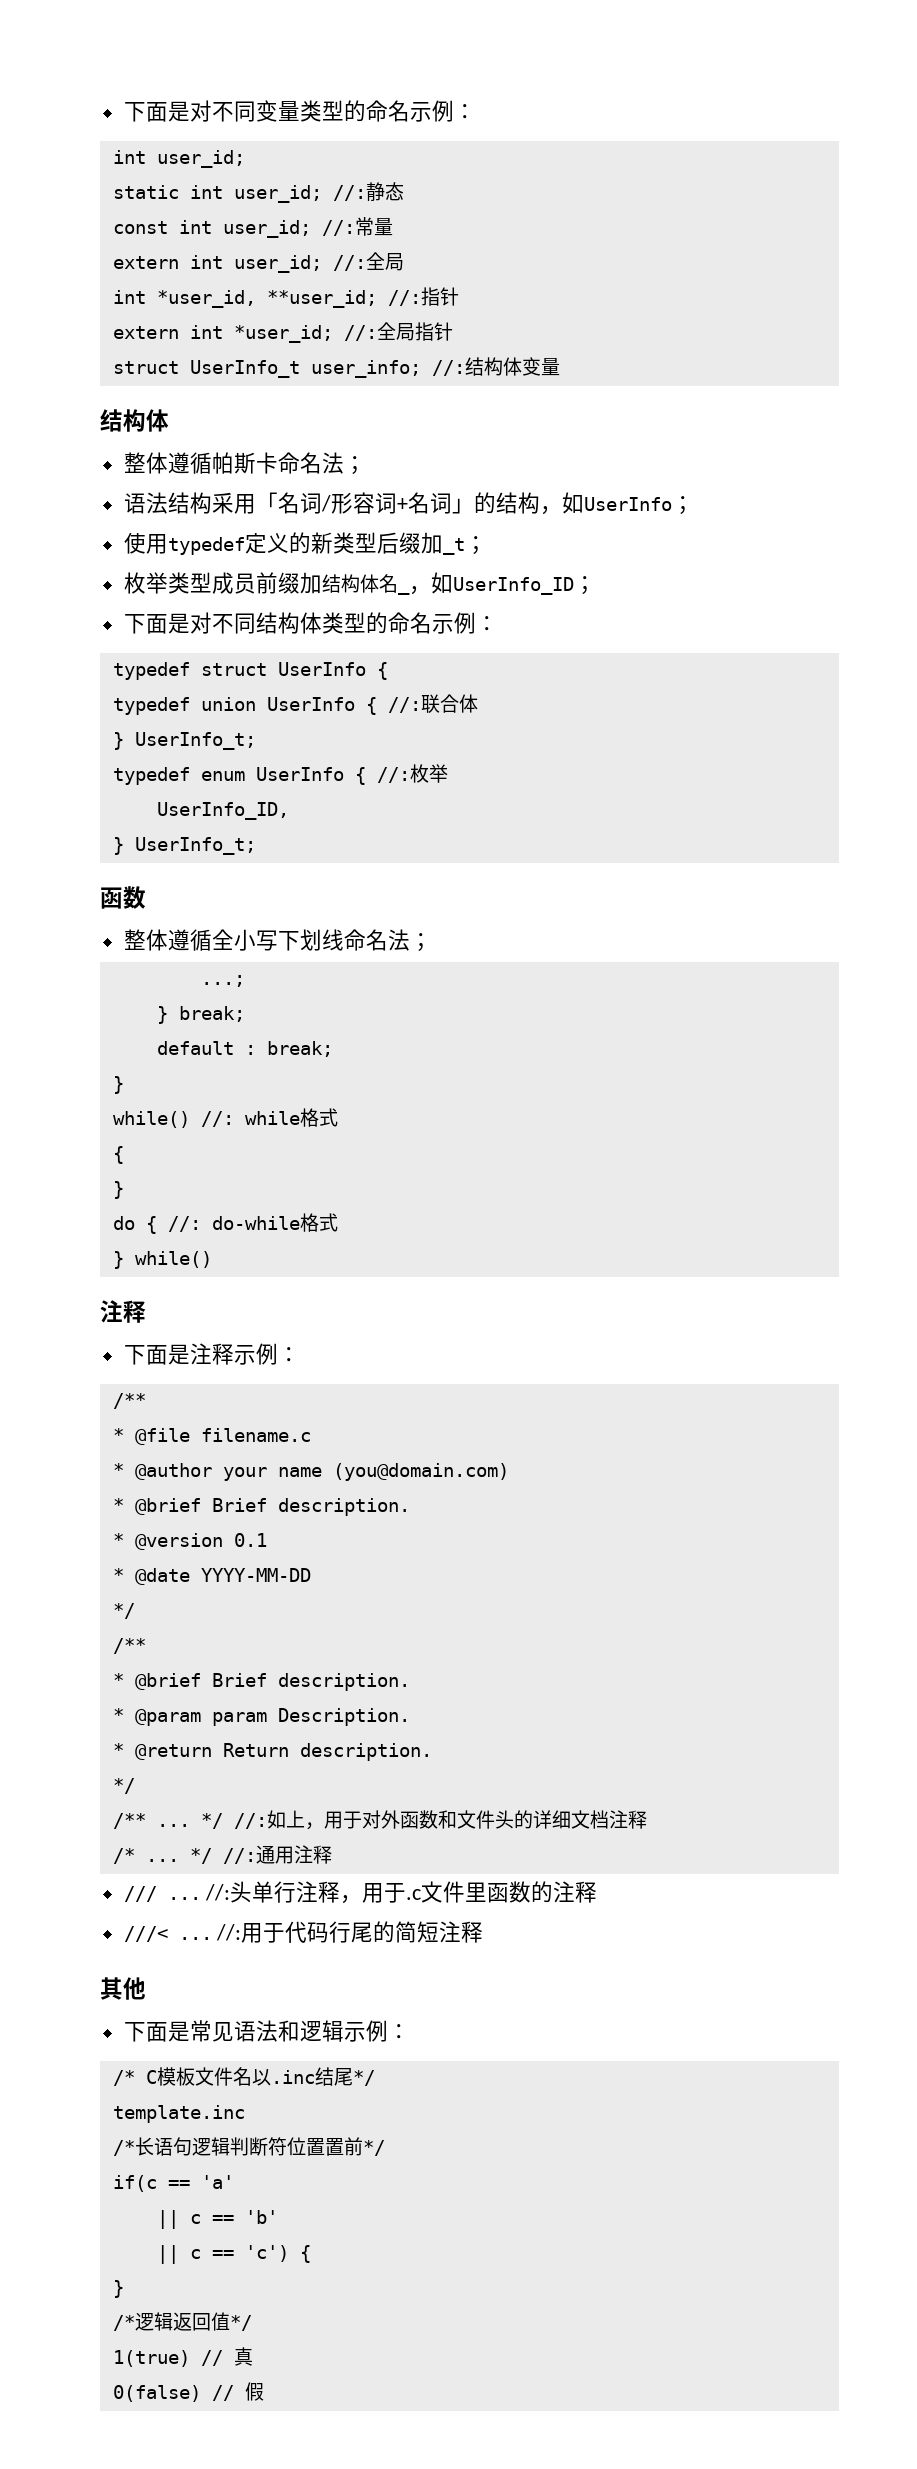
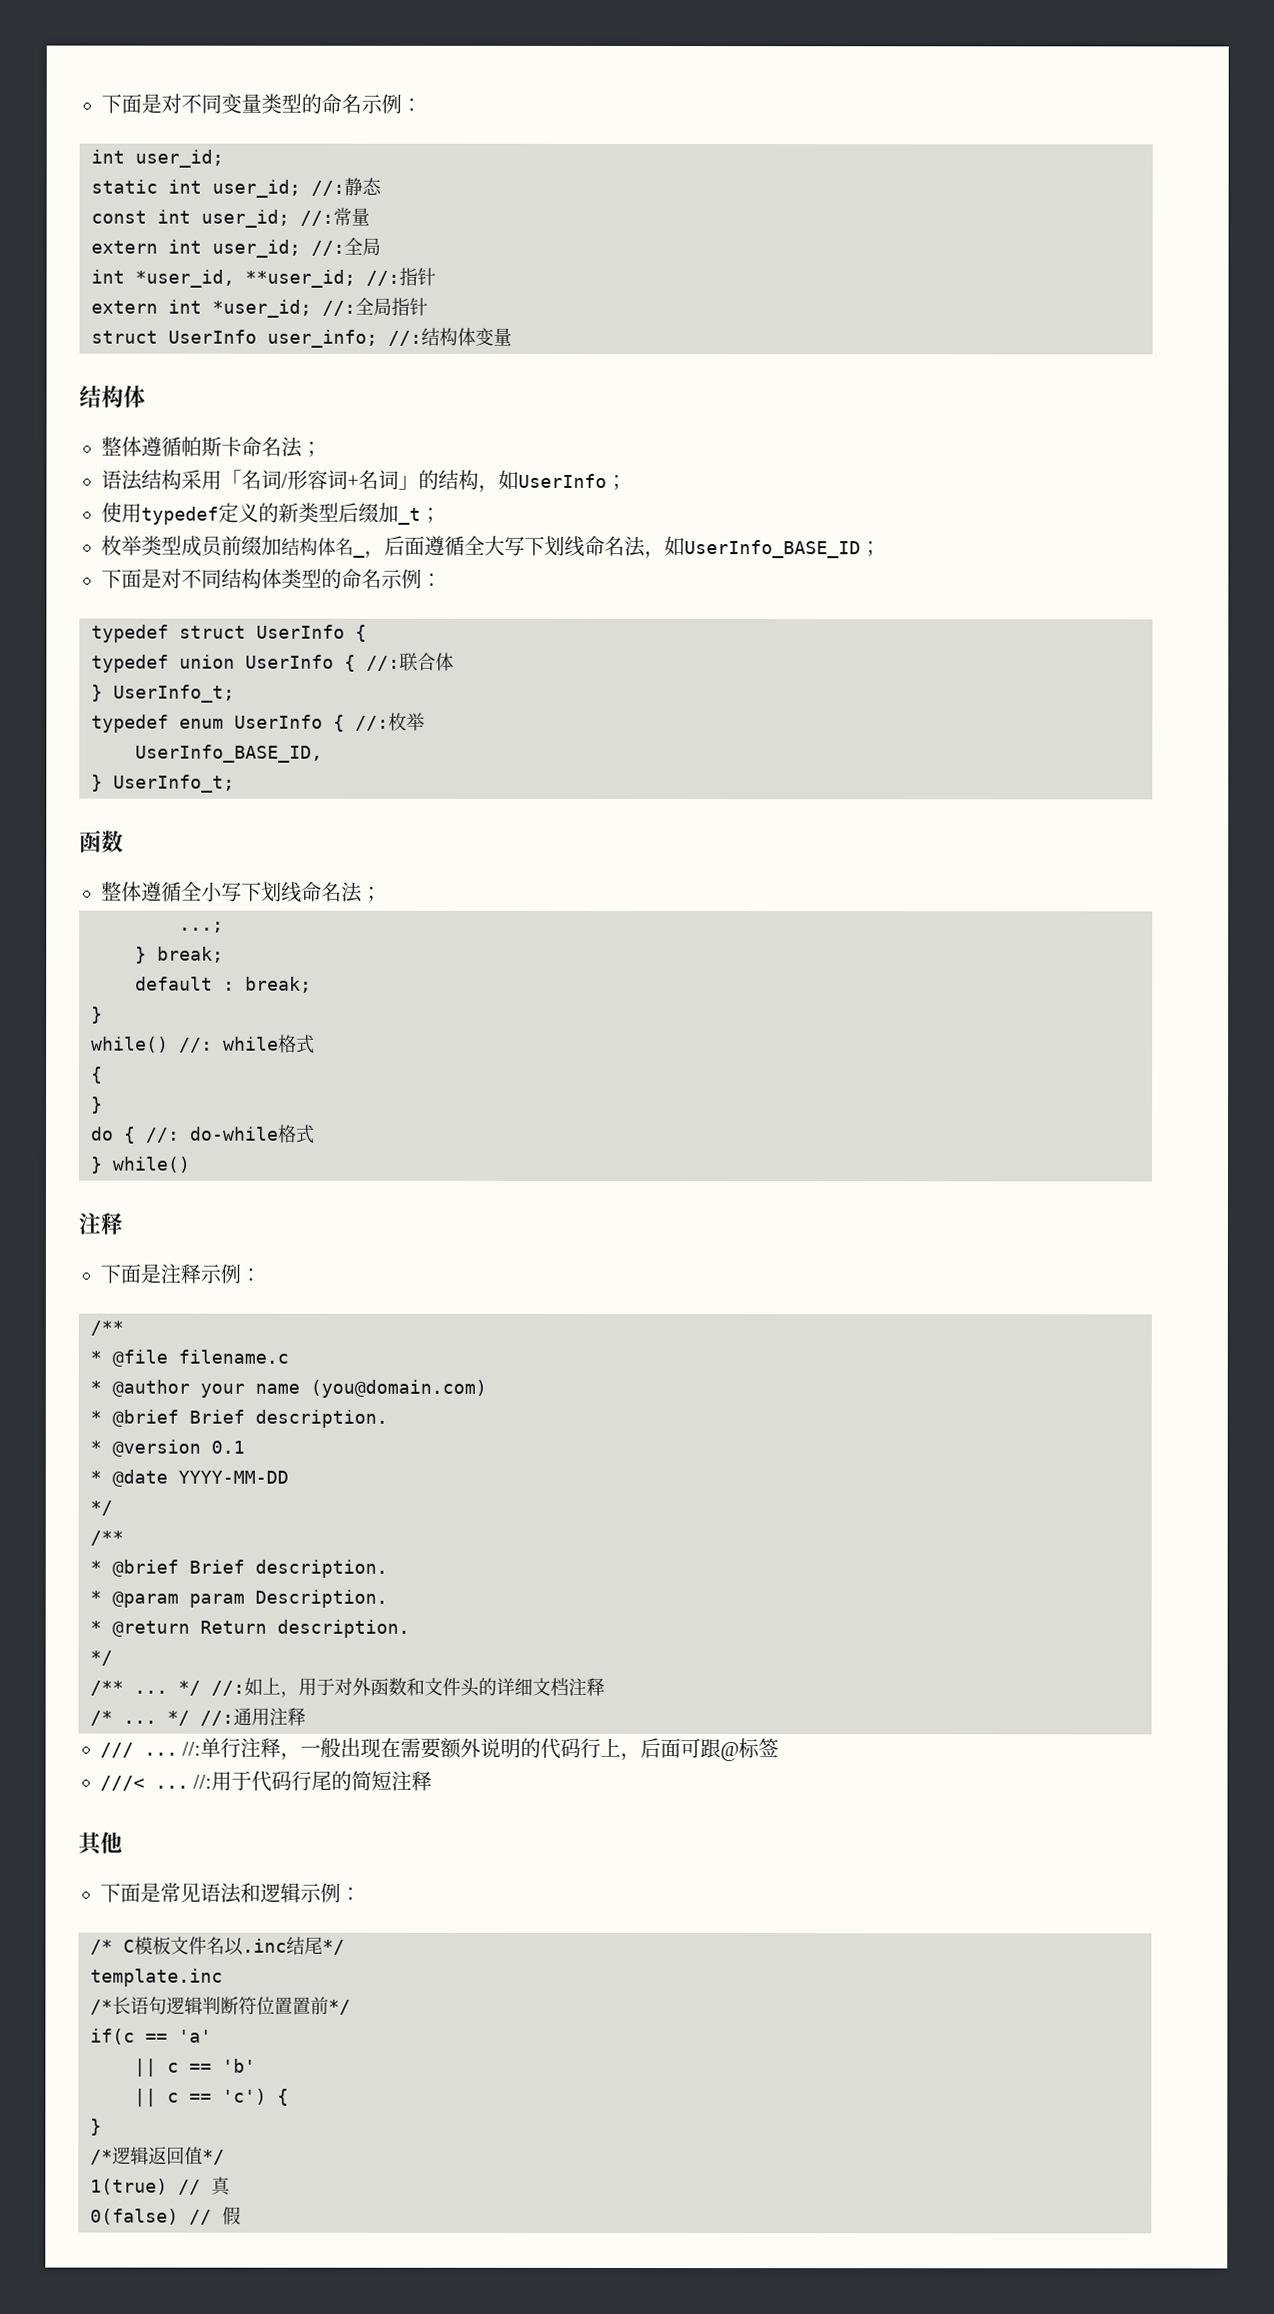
- struct UserInfo_t user_info; //:结构体变量
+ struct UserInfo user_info; //:结构体变量
- 枚举类型成员前缀加结构体名_，如UserInfo_ID；
+ 枚举类型成员前缀加结构体名_，后面遵循全大写下划线命名法，如UserInfo_BASE_ID；
- UserInfo_ID,
+ UserInfo_BASE_ID,
- //:头单行注释，用于.c文件里函数的注释
+ //:单行注释，一般出现在需要额外说明的代码行上，后面可跟@标签

